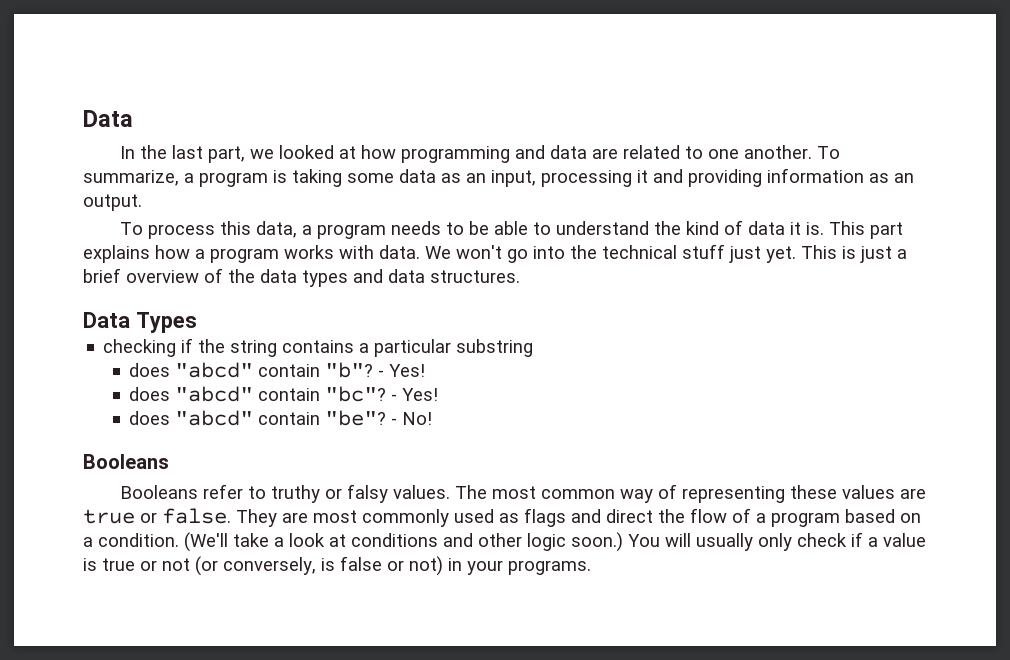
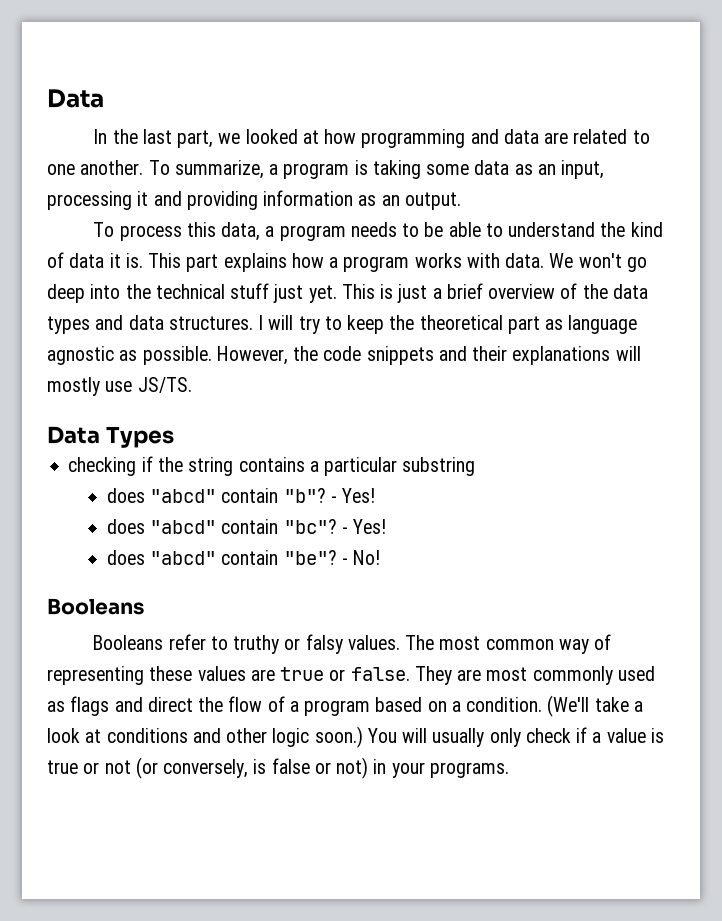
- We won't go into the technical stuff just yet.
+ We won't go deep into the technical stuff just yet.
+ I will try to keep the theoretical part as language agnostic as possible. However, the code snippets and their explanations will mostly use JS/TS.

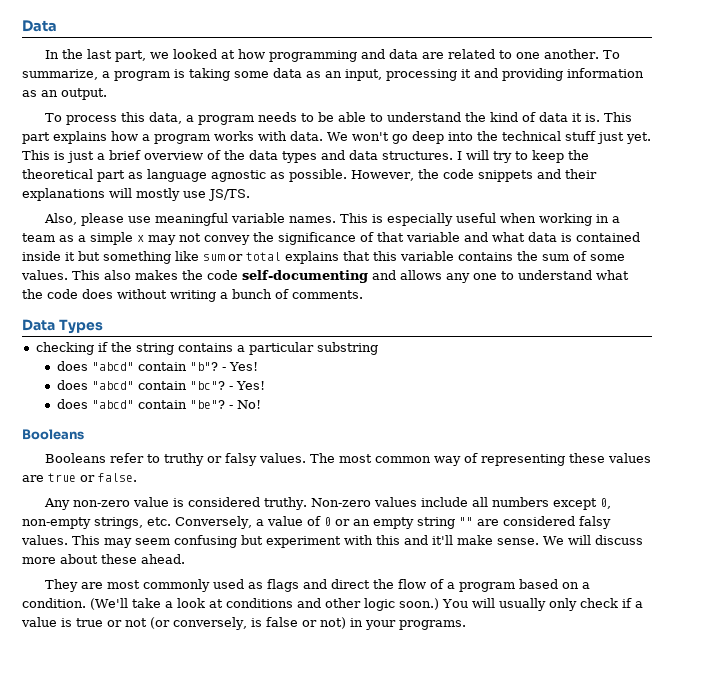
+ Also, please use meaningful variable names. This is especially useful when working in a team as a simple x may not convey the significance of that variable and what data is contained inside it but something like sum or total explains that this variable contains the sum of some values. This also makes the code self-documenting and allows any one to understand what the code does without writing a bunch of comments.
- The most common way of representing these values are true or false. They are most commonly used as flags and direct the flow of a program based on a condition.
+ The most common way of representing these values are true or false.
+ Any non-zero value is considered truthy. Non-zero values include all numbers except 0, non-empty strings, etc. Conversely, a value of 0 or an empty string "" are considered falsy values. This may seem confusing but experiment with this and it'll make sense. We will discuss more about these ahead.
+ They are most commonly used as flags and direct the flow of a program based on a condition.

